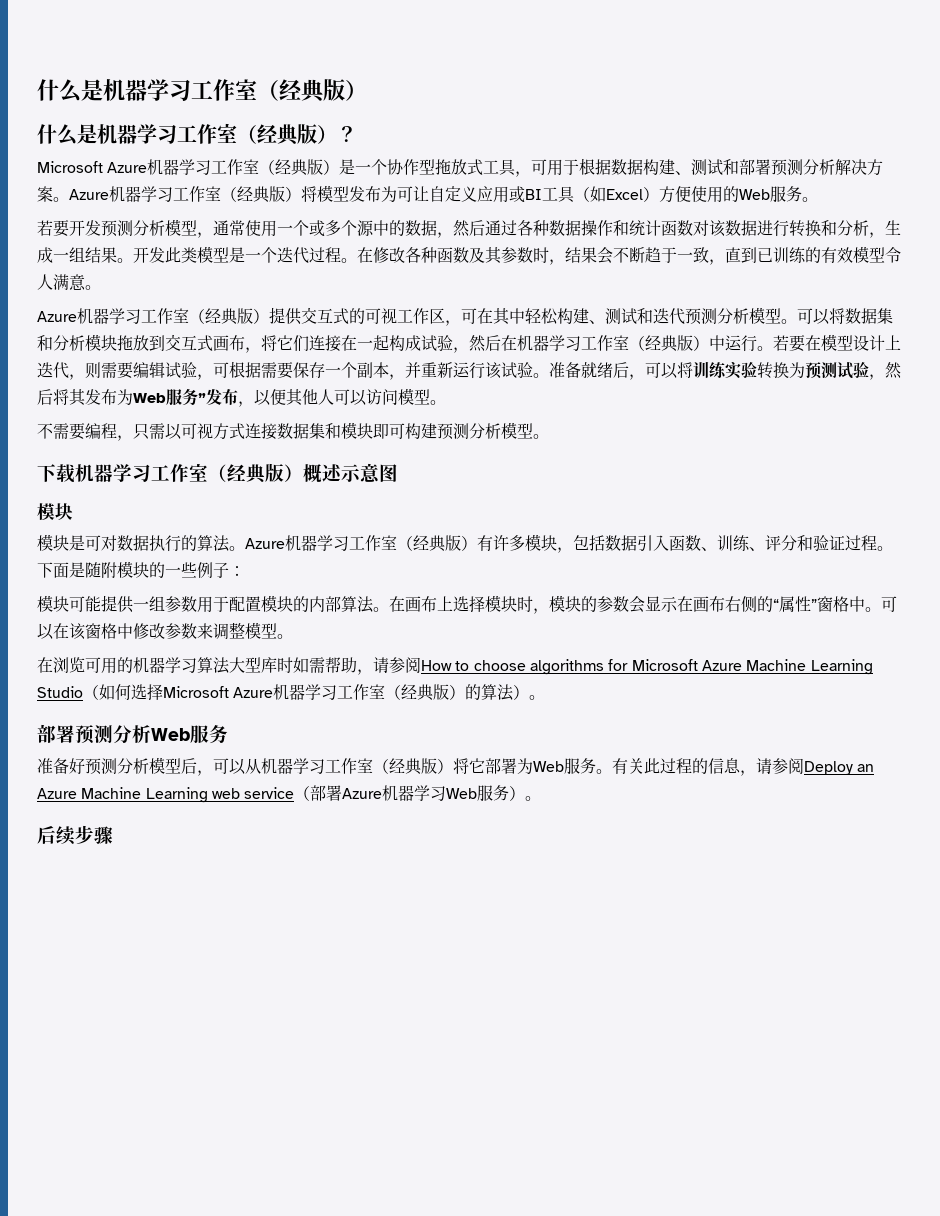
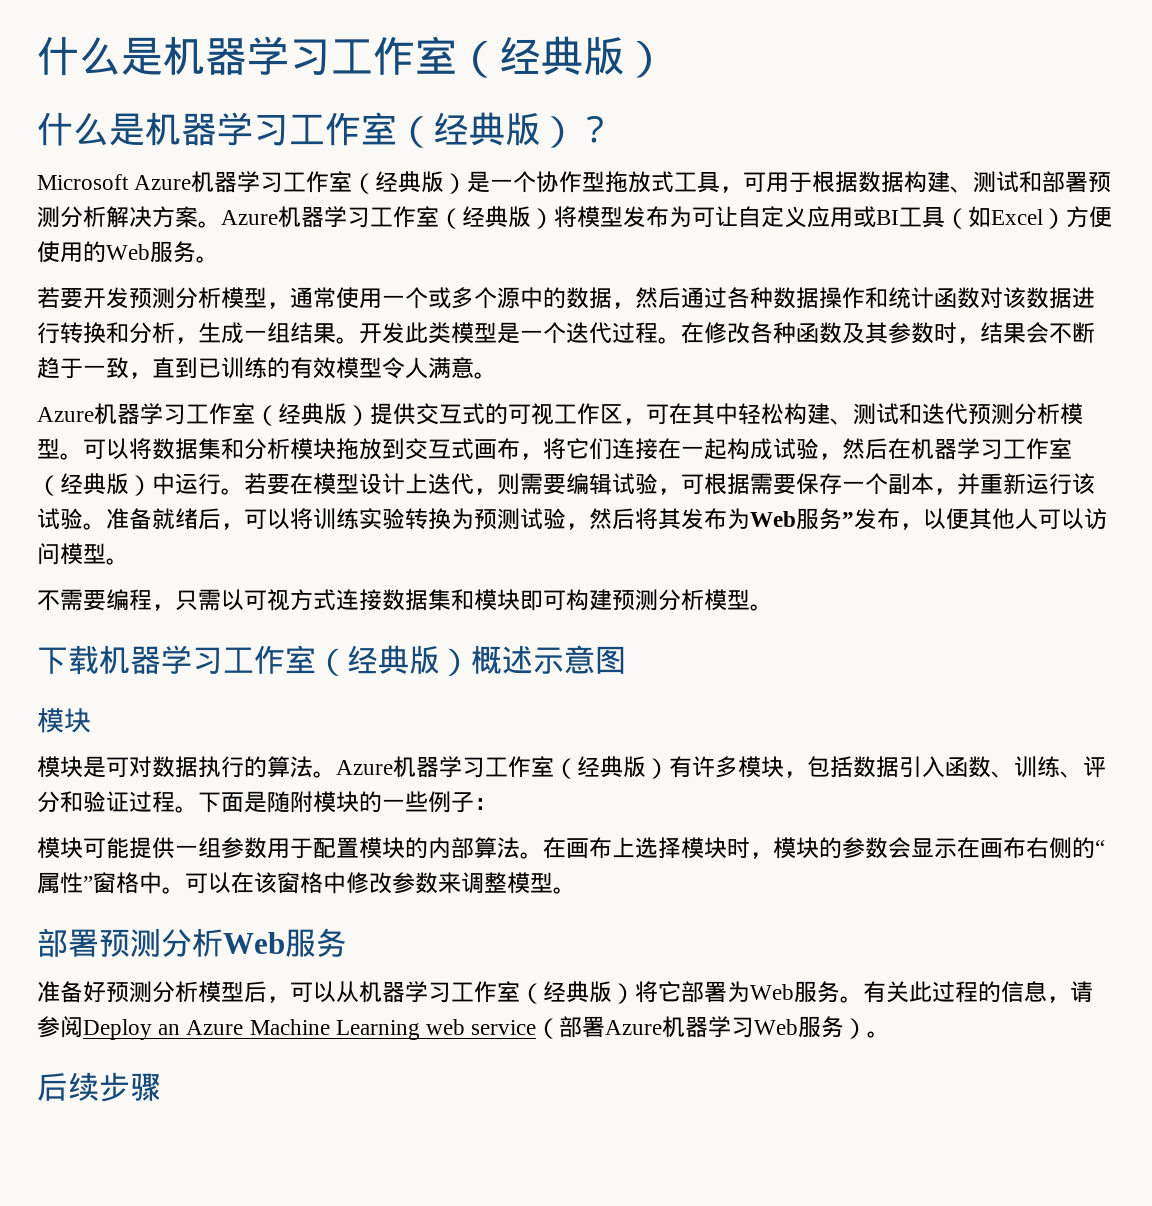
- 在浏览可用的机器学习算法大型库时如需帮助，请参阅How to choose algorithms for Microsoft Azure Machine Learning Studio（如何选择Microsoft Azure机器学习工作室（经典版）的算法）。

